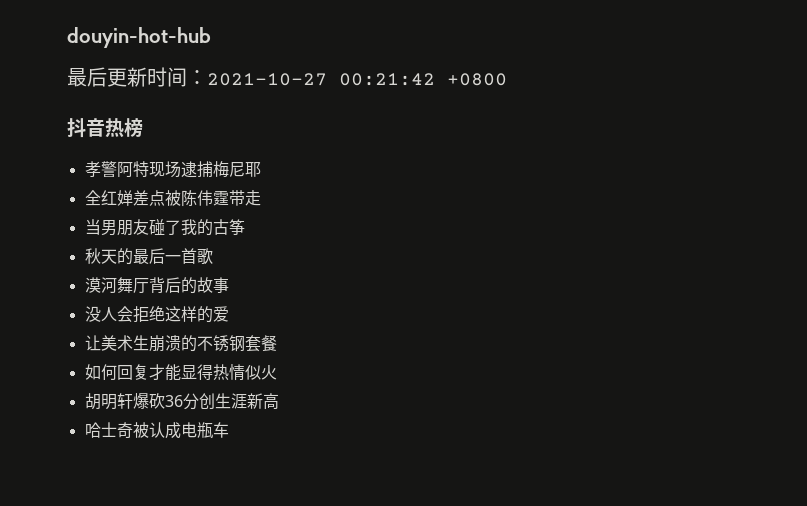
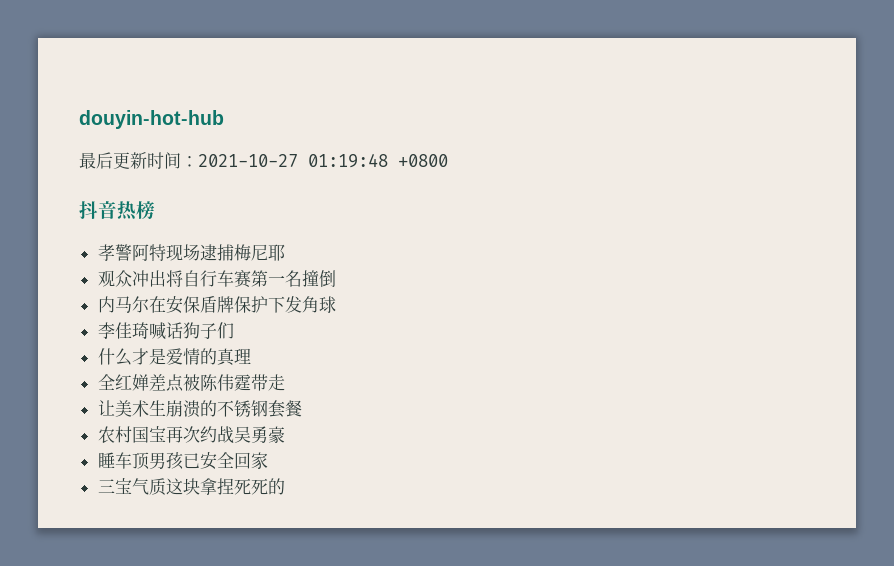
- 最后更新时间：2021-10-27 00:21:42 +0800
+ 最后更新时间：2021-10-27 01:19:48 +0800
+ 观众冲出将自行车赛第一名撞倒
+ 内马尔在安保盾牌保护下发角球
+ 李佳琦喊话狗子们
+ 什么才是爱情的真理
- 当男朋友碰了我的古筝
- 秋天的最后一首歌
- 漠河舞厅背后的故事
- 没人会拒绝这样的爱
- 如何回复才能显得热情似火
- 胡明轩爆砍36分创生涯新高
- 哈士奇被认成电瓶车
+ 农村国宝再次约战吴勇豪
+ 睡车顶男孩已安全回家
+ 三宝气质这块拿捏死死的

